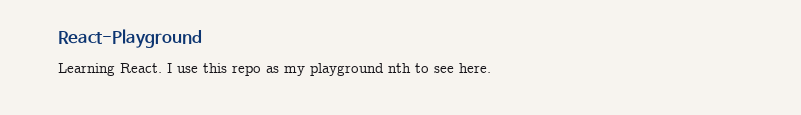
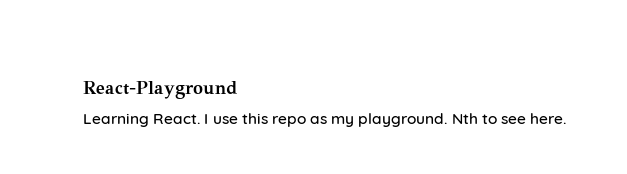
- I use this repo as my playground nth to see here.
+ I use this repo as my playground. Nth to see here.

